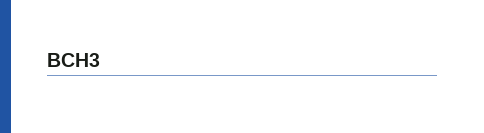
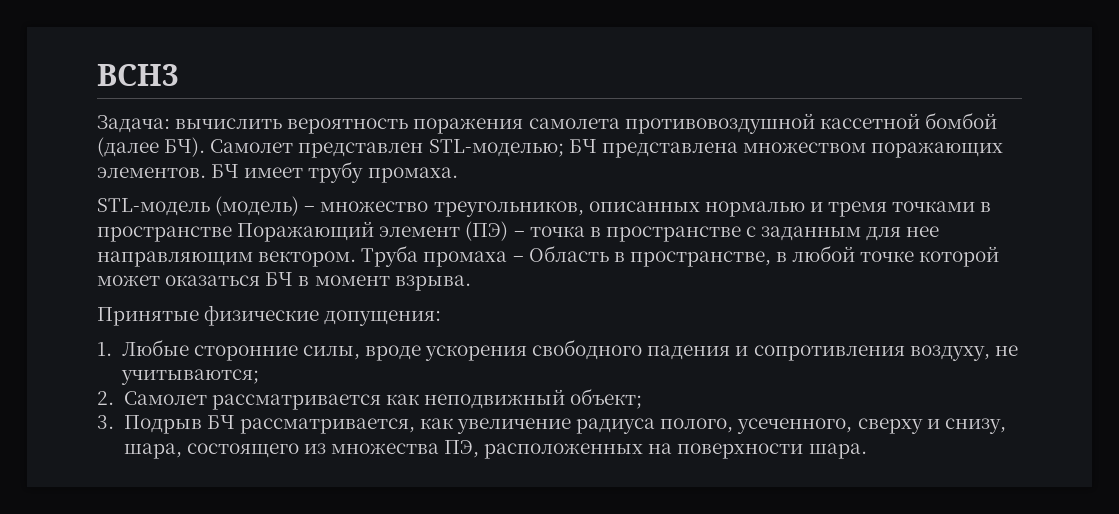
+ Задача: вычислить вероятность поражения самолета противовоздушной кассетной бомбой (далее БЧ). Самолет представлен STL-моделью; БЧ представлена множеством поражающих элементов. БЧ имеет трубу промаха.
+ STL-модель (модель) – множество треугольников, описанных нормалью и тремя точками в пространстве Поражающий элемент (ПЭ) – точка в пространстве с заданным для нее направляющим вектором. Труба промаха – Область в пространстве, в любой точке которой может оказаться БЧ в момент взрыва.
+ Принятые физические допущения:
+ 1. Любые сторонние силы, вроде ускорения свободного падения и сопротивления воздуху, не учитываются;
+ 2. Самолет рассматривается как неподвижный объект;
+ 3. Подрыв БЧ рассматривается, как увеличение радиуса полого, усеченного, сверху и снизу, шара, состоящего из множества ПЭ, расположенных на поверхности шара.

